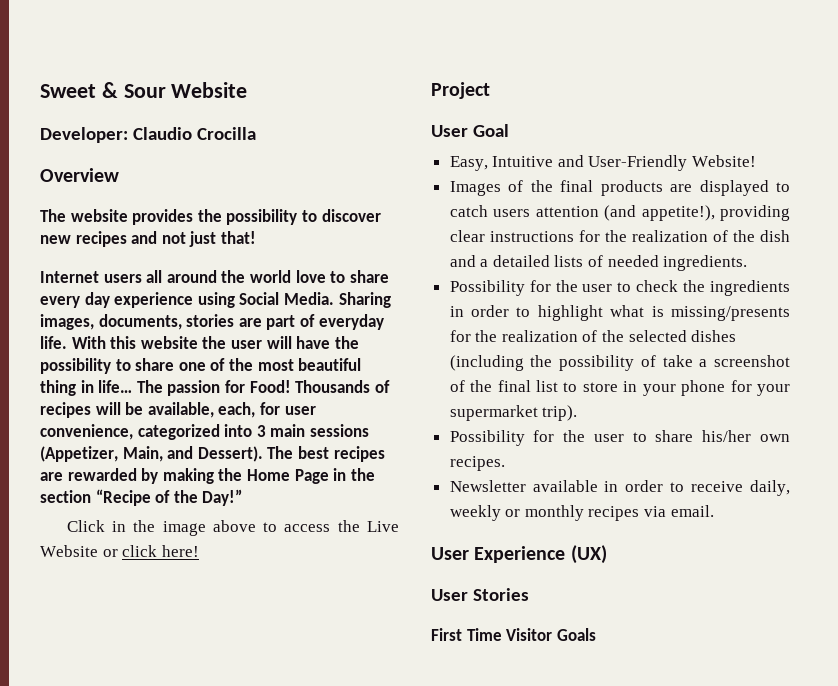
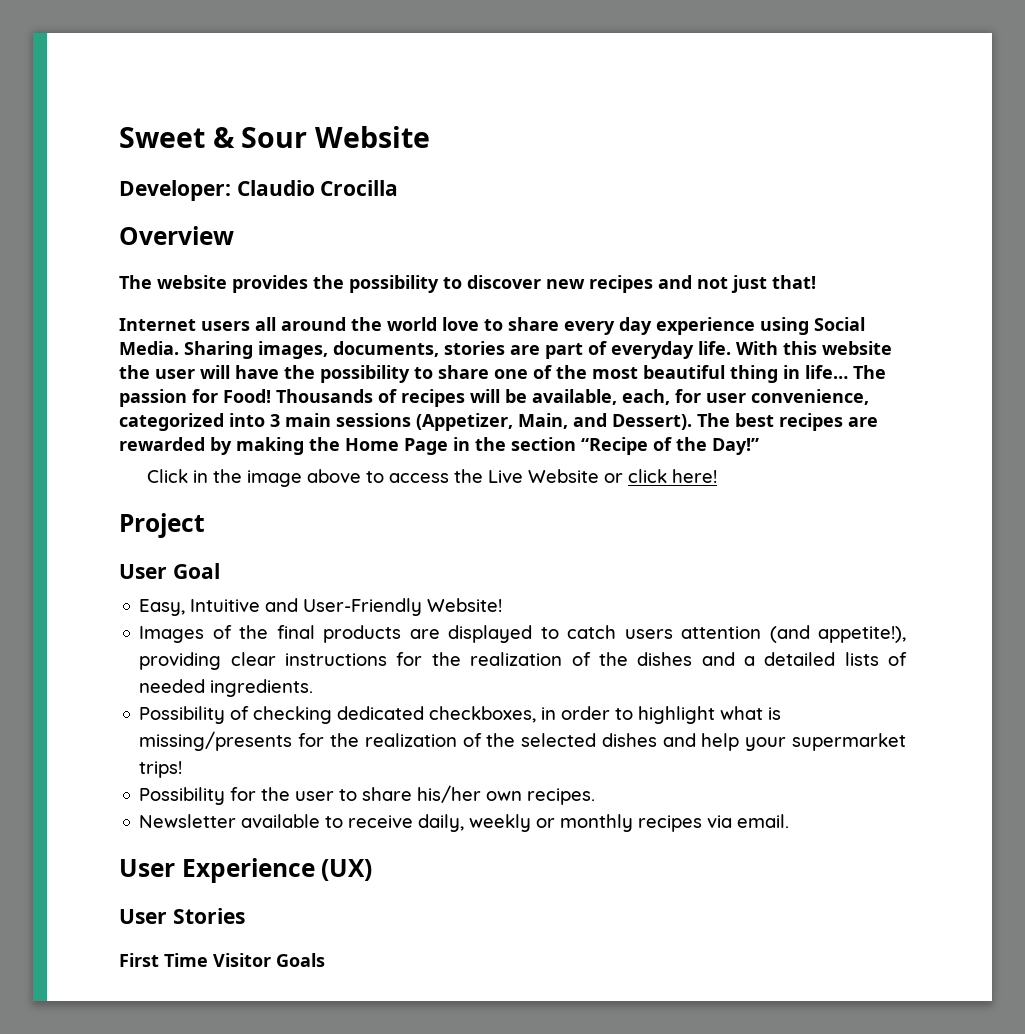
- Images of the final products are displayed to catch users attention (and appetite!), providing clear instructions for the realization of the dish and a detailed lists of needed ingredients.
+ Images of the final products are displayed to catch users attention (and appetite!), providing clear instructions for the realization of the dishes and a detailed lists of needed ingredients.
- Possibility for the user to check the ingredients in order to highlight what is missing/presents for the realization of the selected dishes (including the possibility of take a screenshot of the final list to store in your phone for your supermarket trip).
+ Possibility of checking dedicated checkboxes, in order to highlight what is missing/presents for the realization of the selected dishes and help your supermarket trips!
- Newsletter available in order to receive daily, weekly or monthly recipes via email.
+ Newsletter available to receive daily, weekly or monthly recipes via email.

